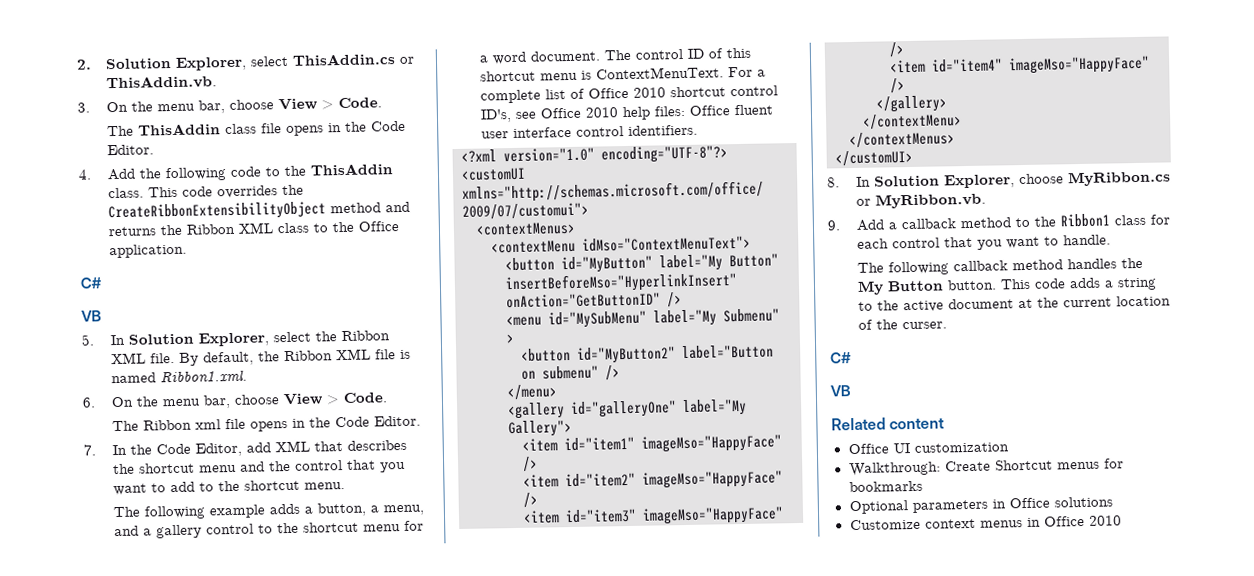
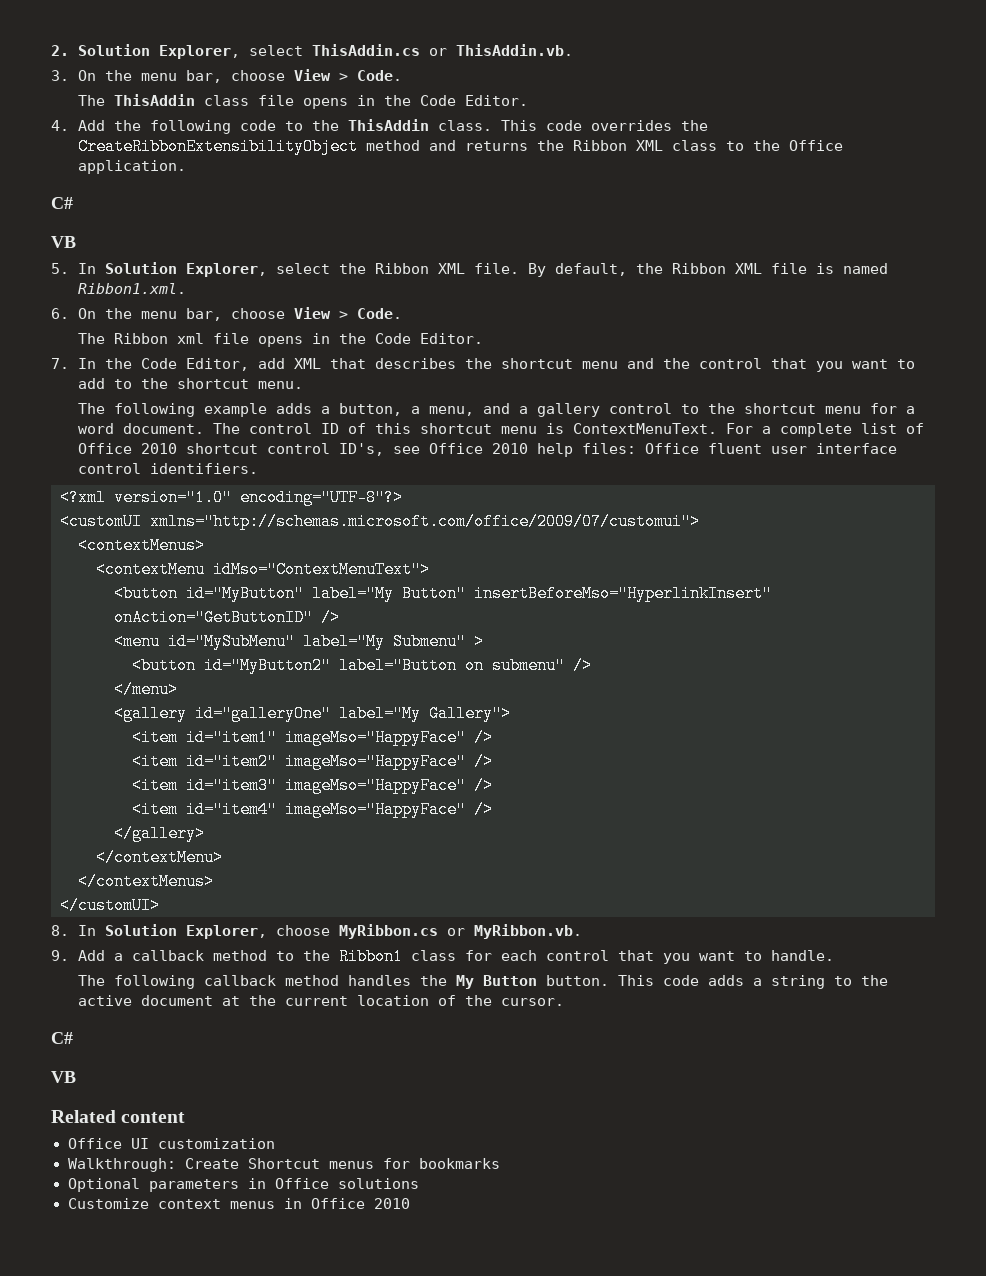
- This code adds a string to the active document at the current location of the curser.
+ This code adds a string to the active document at the current location of the cursor.

